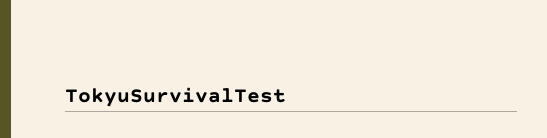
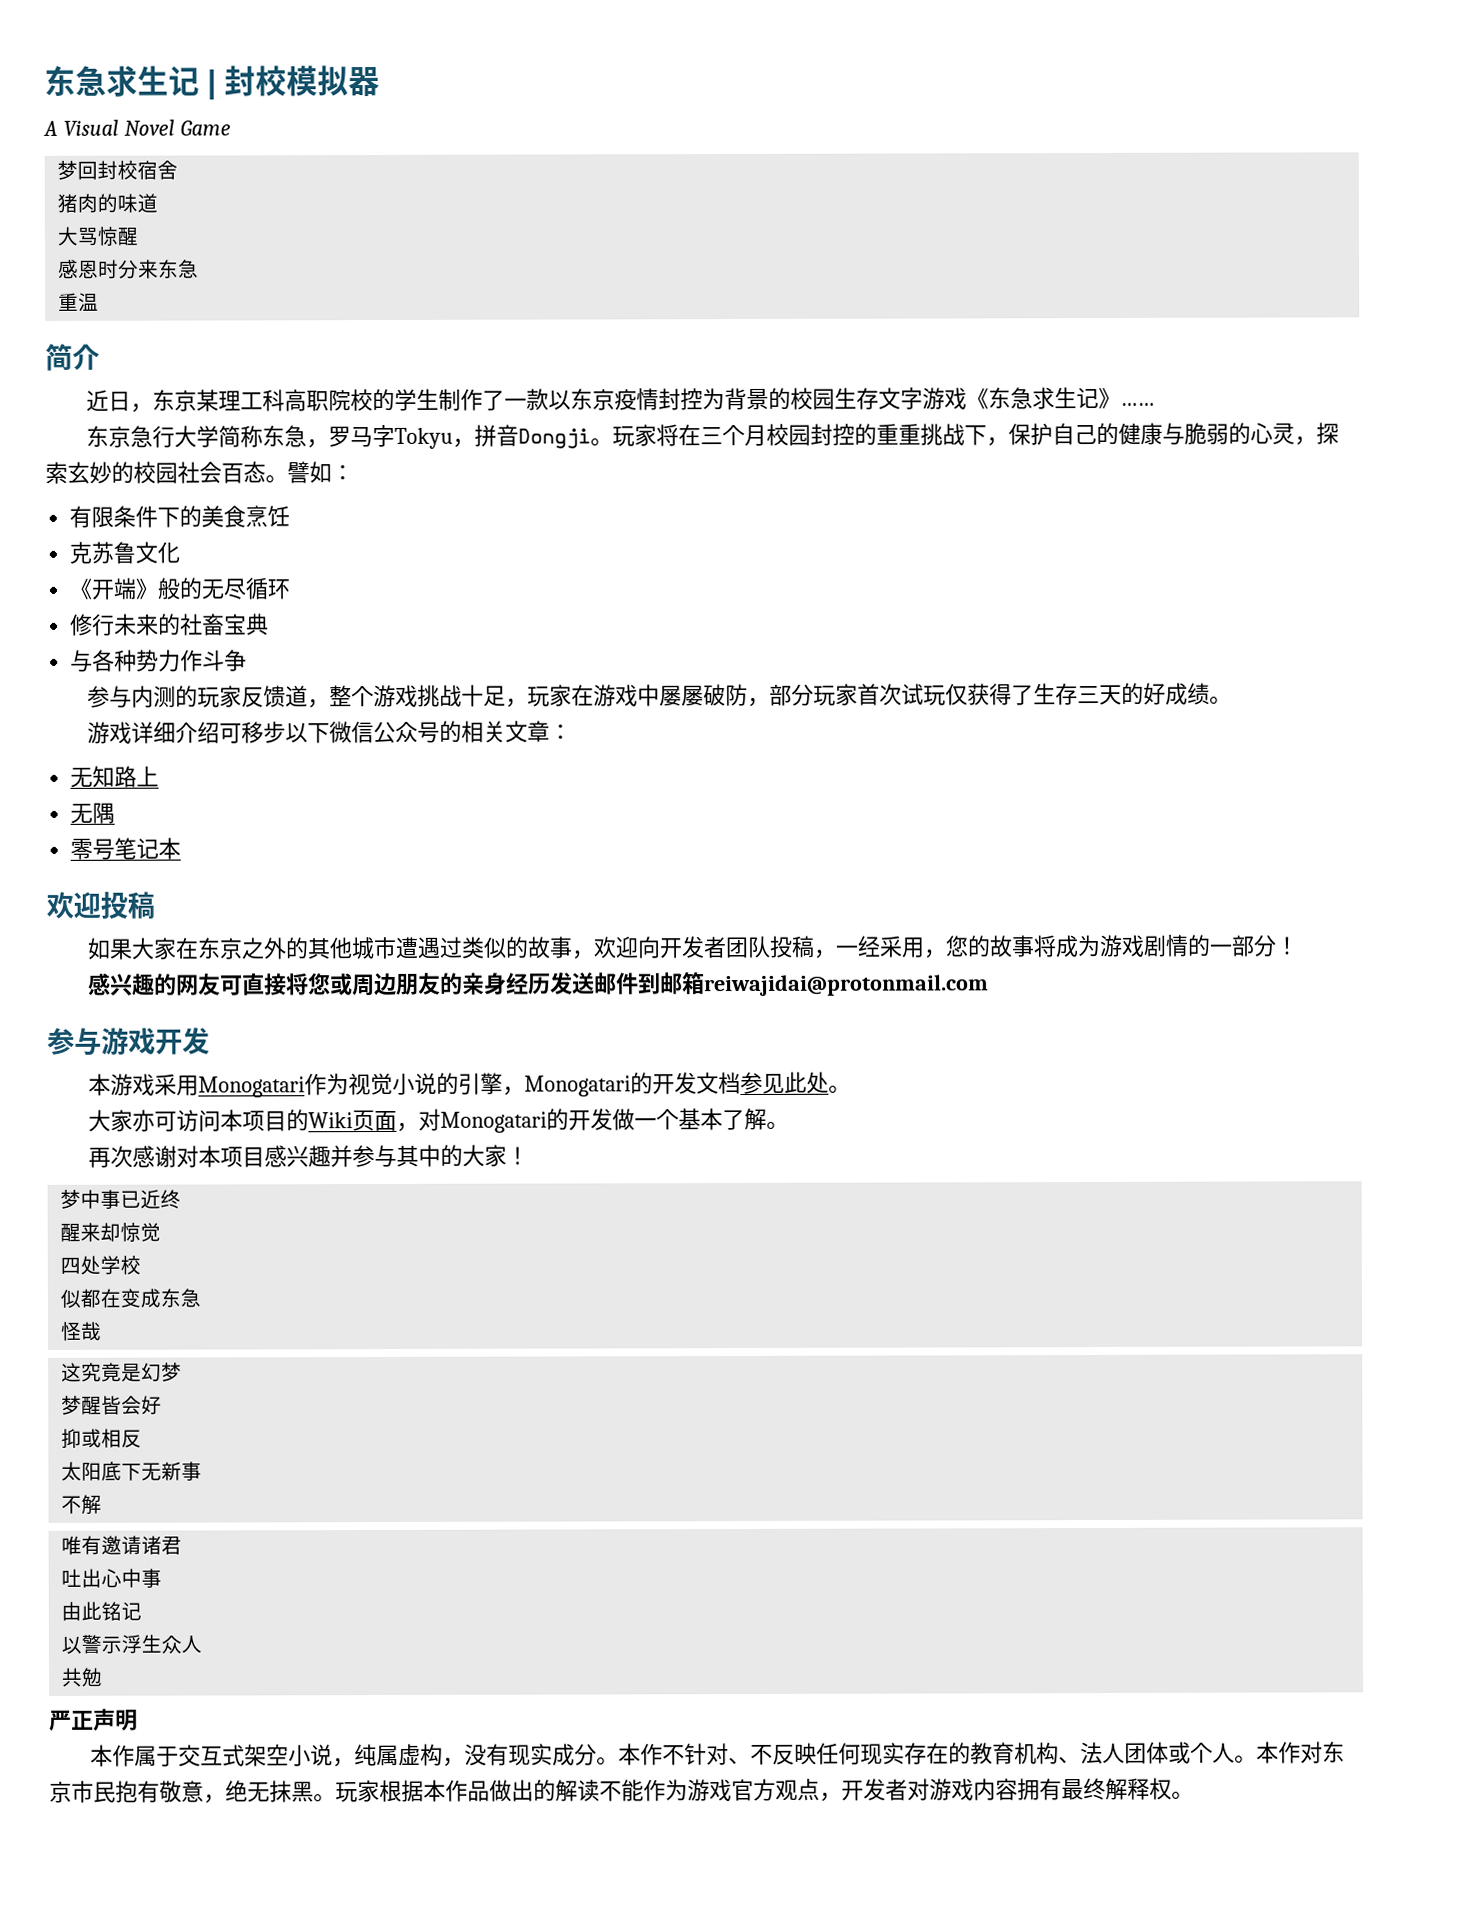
- TokyuSurvivalTest
+ 东急求生记 | 封校模拟器
+ A Visual Novel Game
+ 梦回封校宿舍
+ 猪肉的味道
+ 大骂惊醒
+ 感恩时分来东急
+ 重温
+ 简介
+ 近日，东京某理工科高职院校的学生制作了一款以东京疫情封控为背景的校园生存文字游戏《东急求生记》……
+ 东京急行大学简称东急，罗马字Tokyu，拼音Dongji。玩家将在三个月校园封控的重重挑战下，保护自己的健康与脆弱的心灵，探索玄妙的校园社会百态。譬如：
+ 有限条件下的美食烹饪
+ 克苏鲁文化
+ 《开端》般的无尽循环
+ 修行未来的社畜宝典
+ 与各种势力作斗争
+ 参与内测的玩家反馈道，整个游戏挑战十足，玩家在游戏中屡屡破防，部分玩家首次试玩仅获得了生存三天的好成绩。
+ 游戏详细介绍可移步以下微信公众号的相关文章：
+ 无知路上
+ 无隅
+ 零号笔记本
+ 欢迎投稿
+ 如果大家在东京之外的其他城市遭遇过类似的故事，欢迎向开发者团队投稿，一经采用，您的故事将成为游戏剧情的一部分！
+ 感兴趣的网友可直接将您或周边朋友的亲身经历发送邮件到邮箱reiwajidai@protonmail.com
+ 参与游戏开发
+ 本游戏采用Monogatari作为视觉小说的引擎，Monogatari的开发文档参见此处。
+ 大家亦可访问本项目的Wiki页面，对Monogatari的开发做一个基本了解。
+ 再次感谢对本项目感兴趣并参与其中的大家！
+ 梦中事已近终
+ 醒来却惊觉
+ 四处学校
+ 似都在变成东急
+ 怪哉
+ 这究竟是幻梦
+ 梦醒皆会好
+ 抑或相反
+ 太阳底下无新事
+ 不解
+ 唯有邀请诸君
+ 吐出心中事
+ 由此铭记
+ 以警示浮生众人
+ 共勉
+ 严正声明
+ 本作属于交互式架空小说，纯属虚构，没有现实成分。本作不针对、不反映任何现实存在的教育机构、法人团体或个人。本作对东京市民抱有敬意，绝无抹黑。玩家根据本作品做出的解读不能作为游戏官方观点，开发者对游戏内容拥有最终解释权。

